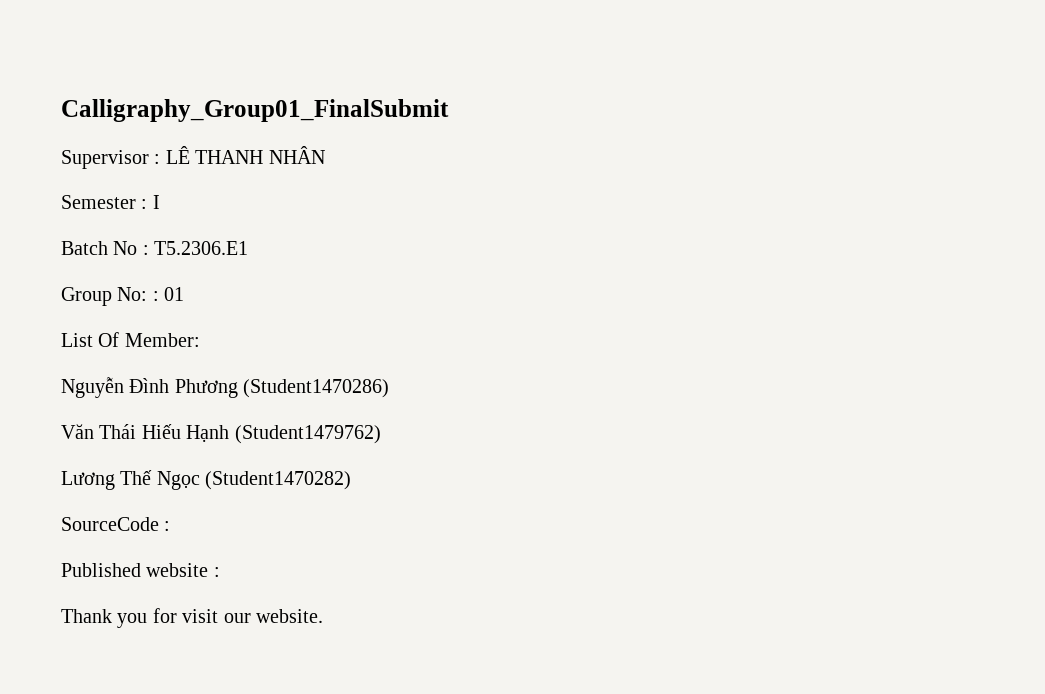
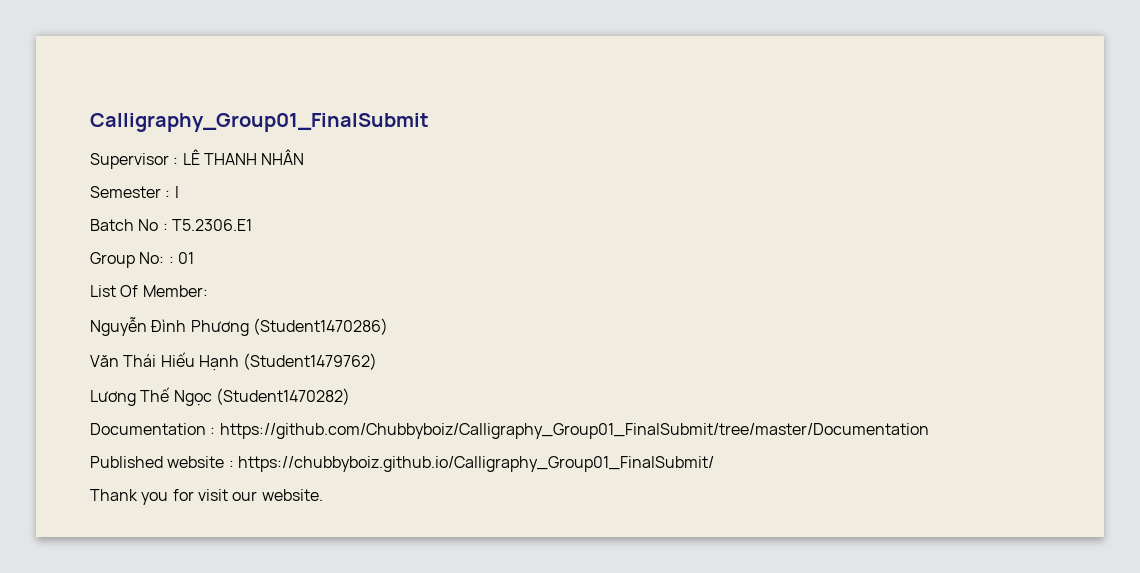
- SourceCode :
+ Documentation : https://github.com/Chubbyboiz/Calligraphy_Group01_FinalSubmit/tree/master/Documentation
- Published website :
+ Published website : https://chubbyboiz.github.io/Calligraphy_Group01_FinalSubmit/

